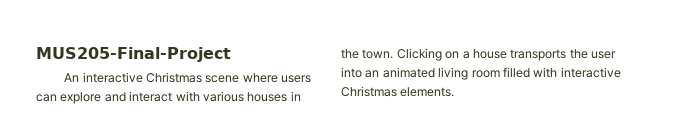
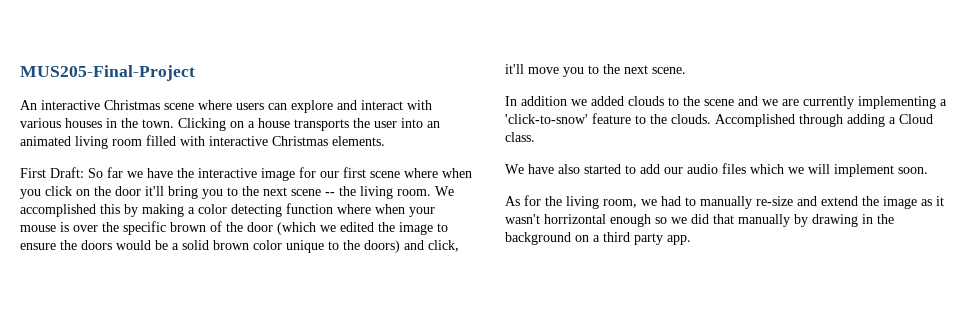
+ First Draft: So far we have the interactive image for our first scene where when you click on the door it'll bring you to the next scene -- the living room. We accomplished this by making a color detecting function where when your mouse is over the specific brown of the door (which we edited the image to ensure the doors would be a solid brown color unique to the doors) and click, it'll move you to the next scene.
+ In addition we added clouds to the scene and we are currently implementing a 'click-to-snow' feature to the clouds. Accomplished through adding a Cloud class.
+ We have also started to add our audio files which we will implement soon.
+ As for the living room, we had to manually re-size and extend the image as it wasn't horrizontal enough so we did that manually by drawing in the background on a third party app.

